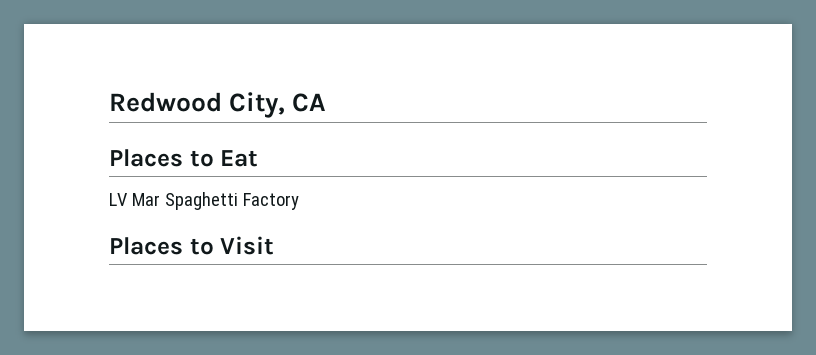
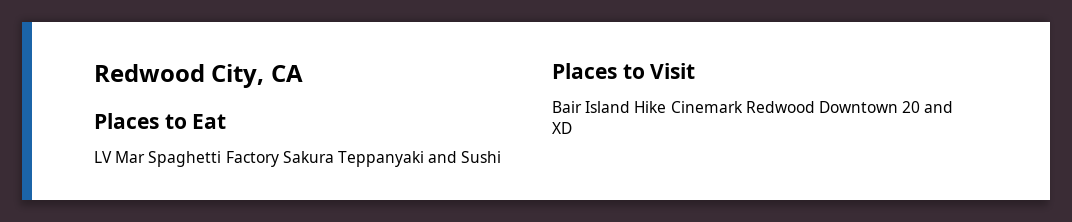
- LV Mar Spaghetti Factory
+ LV Mar Spaghetti Factory Sakura Teppanyaki and Sushi
+ Bair Island Hike Cinemark Redwood Downtown 20 and XD

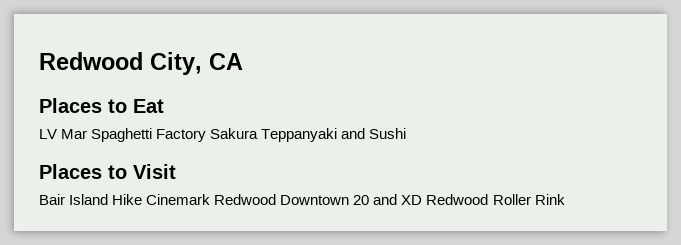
- Bair Island Hike Cinemark Redwood Downtown 20 and XD
+ Bair Island Hike Cinemark Redwood Downtown 20 and XD Redwood Roller Rink

